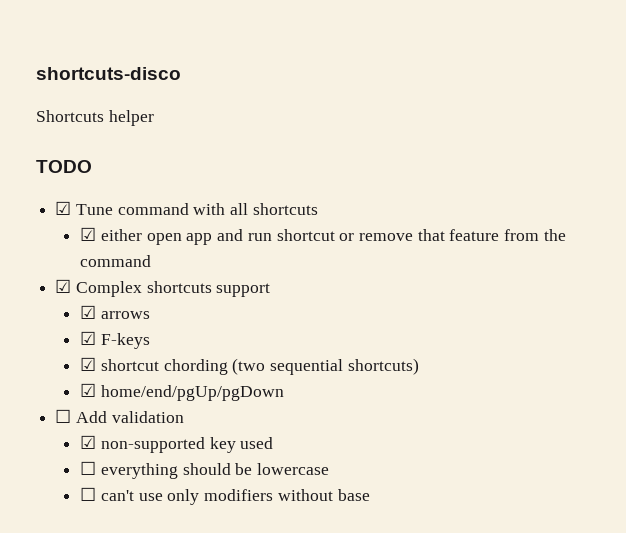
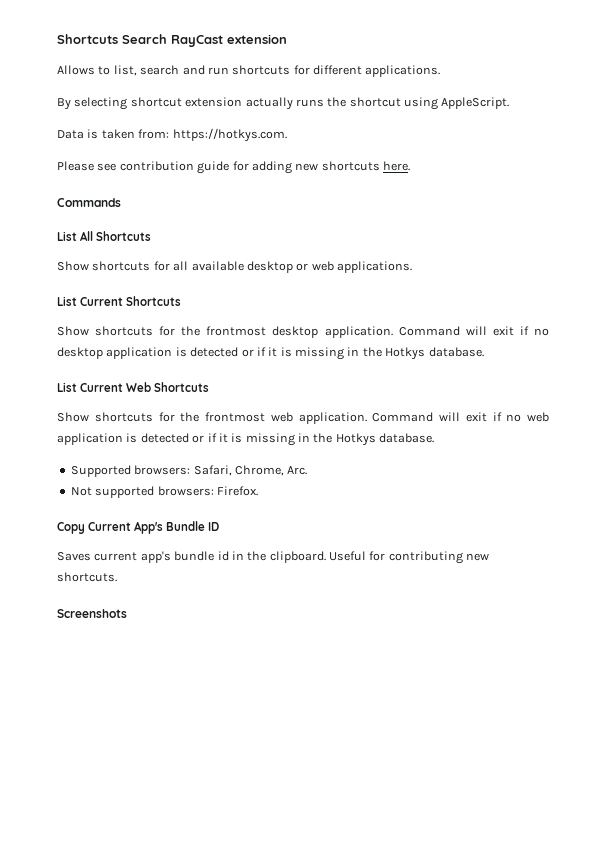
- shortcuts-disco
- Shortcuts helper
- TODO
- ☑ Tune command with all shortcuts
- ☑ either open app and run shortcut or remove that feature from the command
- ☑ Complex shortcuts support
- ☑ arrows
- ☑ F-keys
- ☑ shortcut chording (two sequential shortcuts)
- ☑ home/end/pgUp/pgDown
- ☐ Add validation
- ☑ non-supported key used
- ☐ everything should be lowercase
- ☐ can't use only modifiers without base
+ Shortcuts Search RayCast extension
+ Allows to list, search and run shortcuts for different applications.
+ By selecting shortcut extension actually runs the shortcut using AppleScript.
+ Data is taken from: https://hotkys.com.
+ Please see contribution guide for adding new shortcuts here.
+ Commands
+ List All Shortcuts
+ Show shortcuts for all available desktop or web applications.
+ List Current Shortcuts
+ Show shortcuts for the frontmost desktop application. Command will exit if no desktop application is detected or if it is missing in the Hotkys database.
+ List Current Web Shortcuts
+ Show shortcuts for the frontmost web application. Command will exit if no web application is detected or if it is missing in the Hotkys database.
+ Supported browsers: Safari, Chrome, Arc.
+ Not supported browsers: Firefox.
+ Copy Current App's Bundle ID
+ Saves current app's bundle id in the clipboard. Useful for contributing new shortcuts.
+ Screenshots

